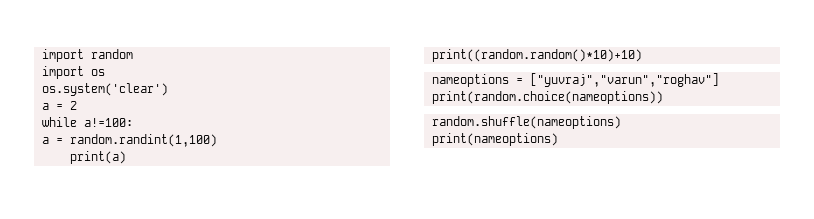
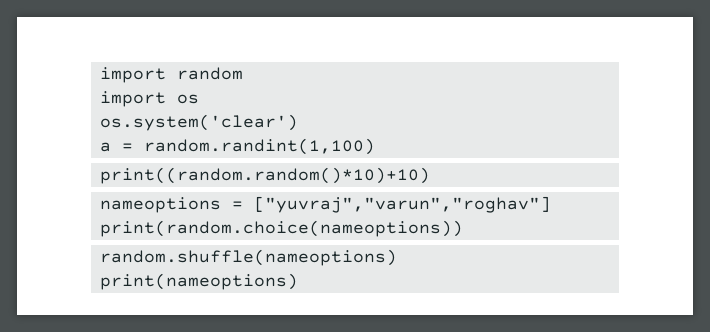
- a = 2
- while a!=100:
- print(a)

